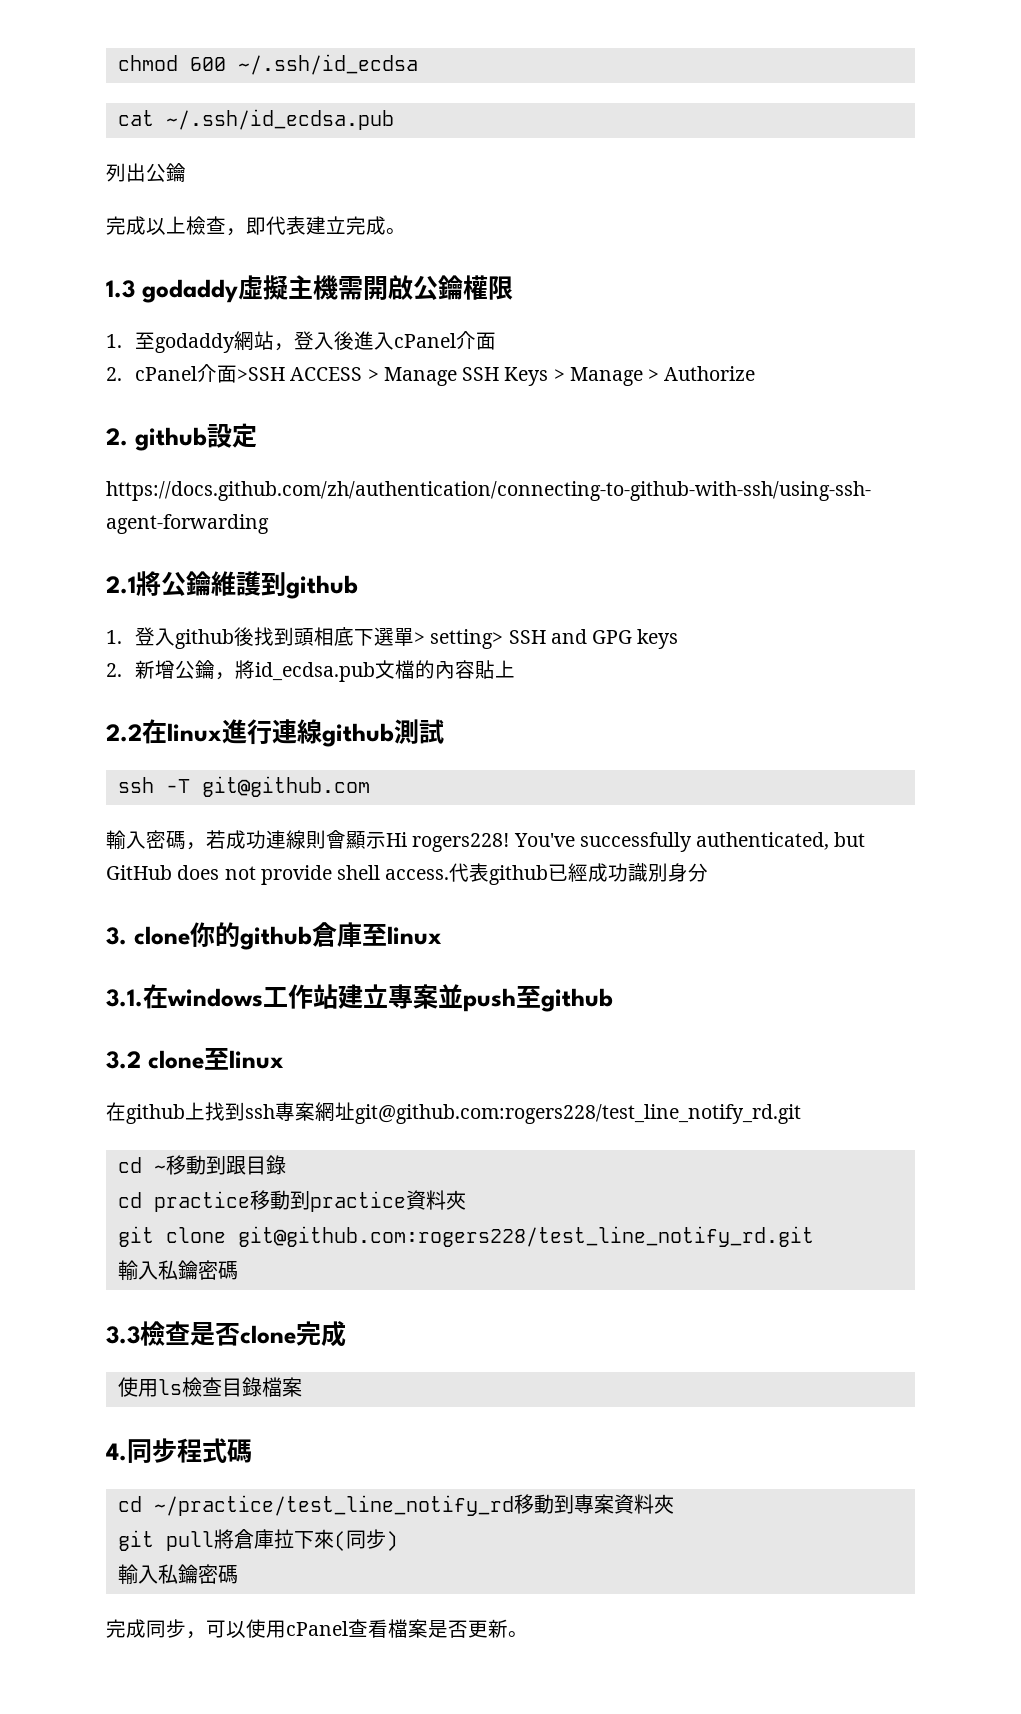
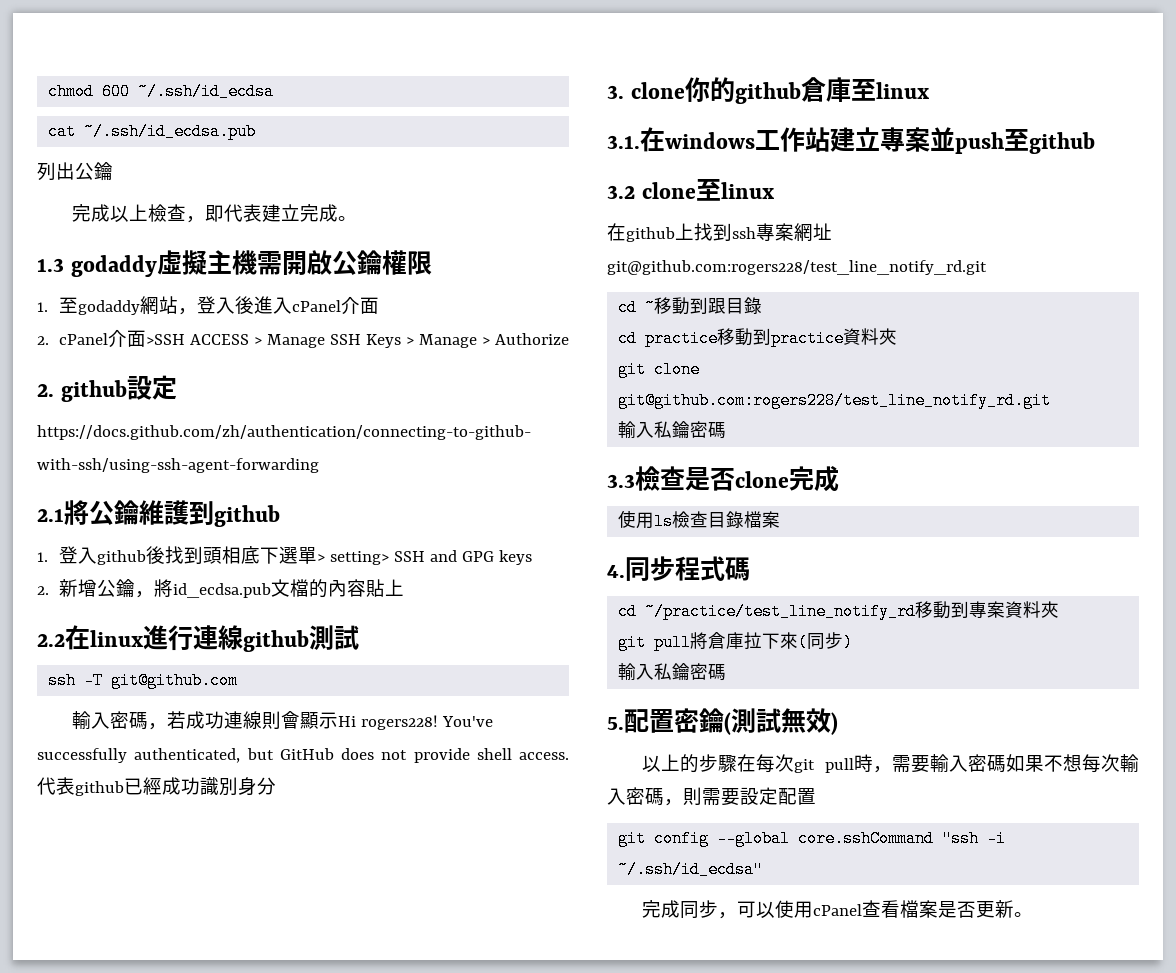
+ 5.配置密鑰(測試無效)
+ 以上的步驟在每次git pull時，需要輸入密碼如果不想每次輸入密碼，則需要設定配置
+ git config --global core.sshCommand "ssh -i ~/.ssh/id_ecdsa"

